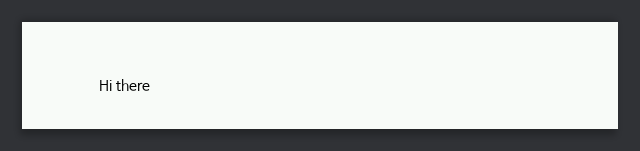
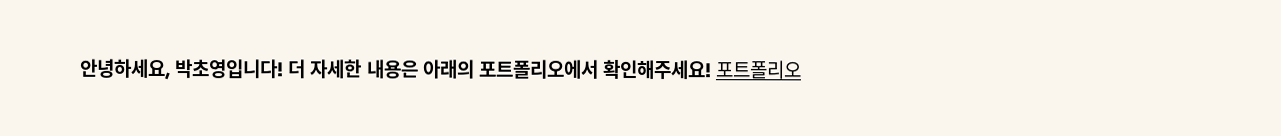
- Hi there
+ 안녕하세요, 박초영입니다! 더 자세한 내용은 아래의 포트폴리오에서 확인해주세요! 포트폴리오

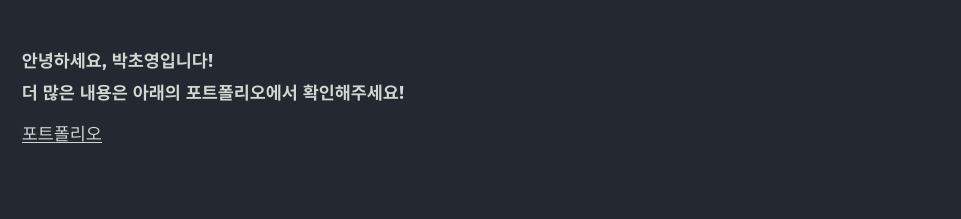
- 안녕하세요, 박초영입니다! 더 자세한 내용은 아래의 포트폴리오에서 확인해주세요! 포트폴리오
+ 안녕하세요, 박초영입니다!
+ 더 많은 내용은 아래의 포트폴리오에서 확인해주세요!
+ 포트폴리오

